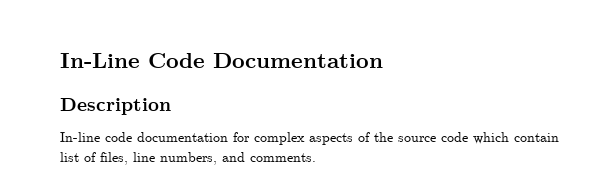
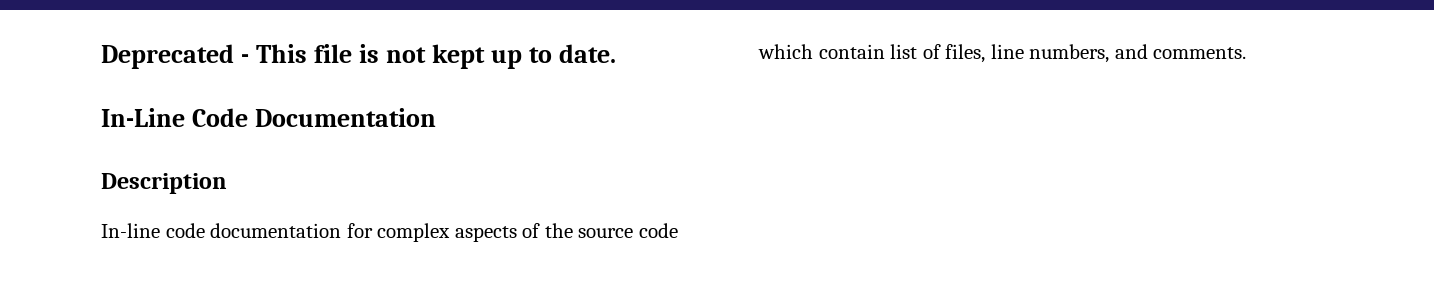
+ Deprecated - This file is not kept up to date.

